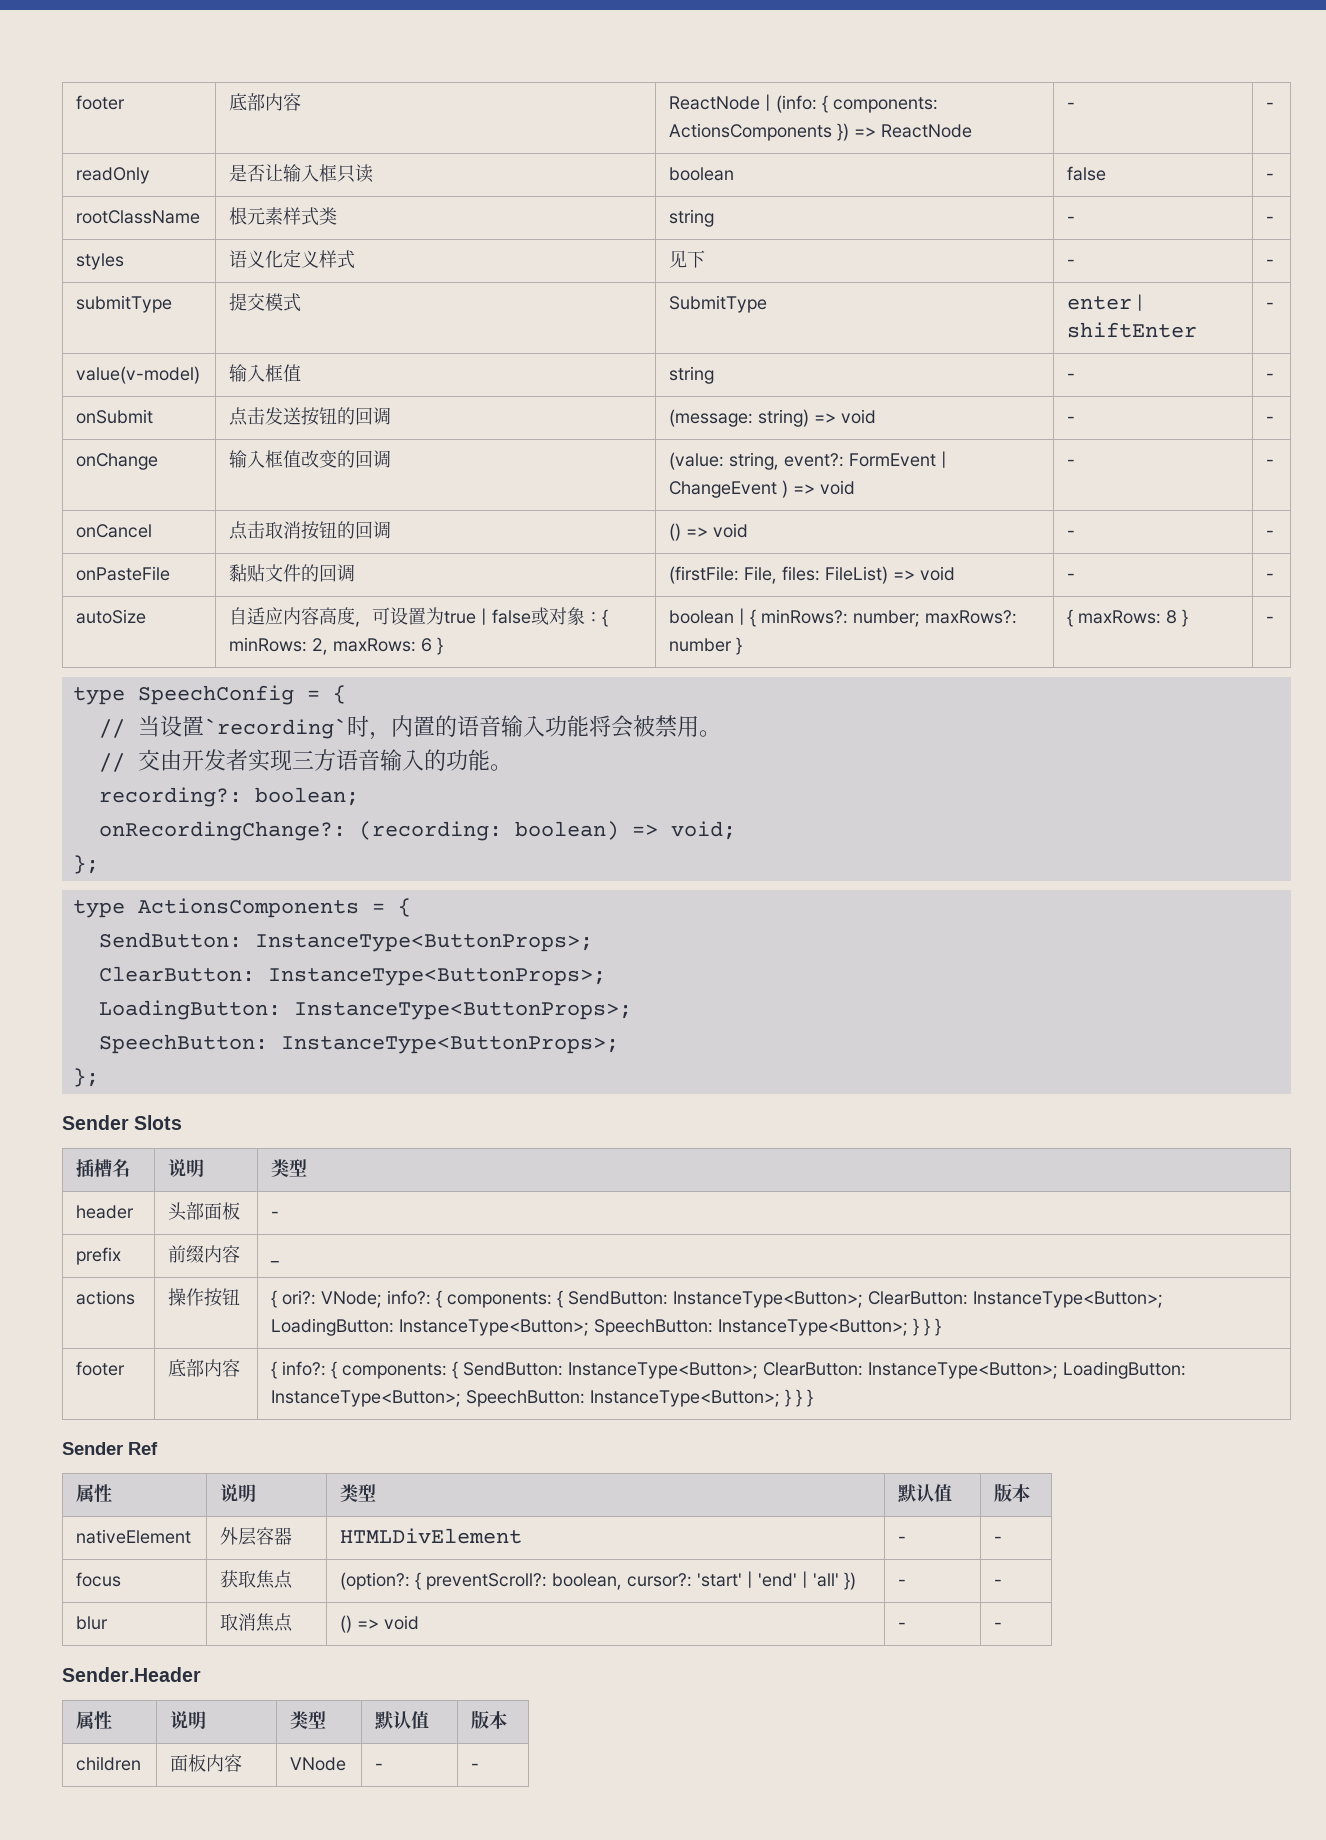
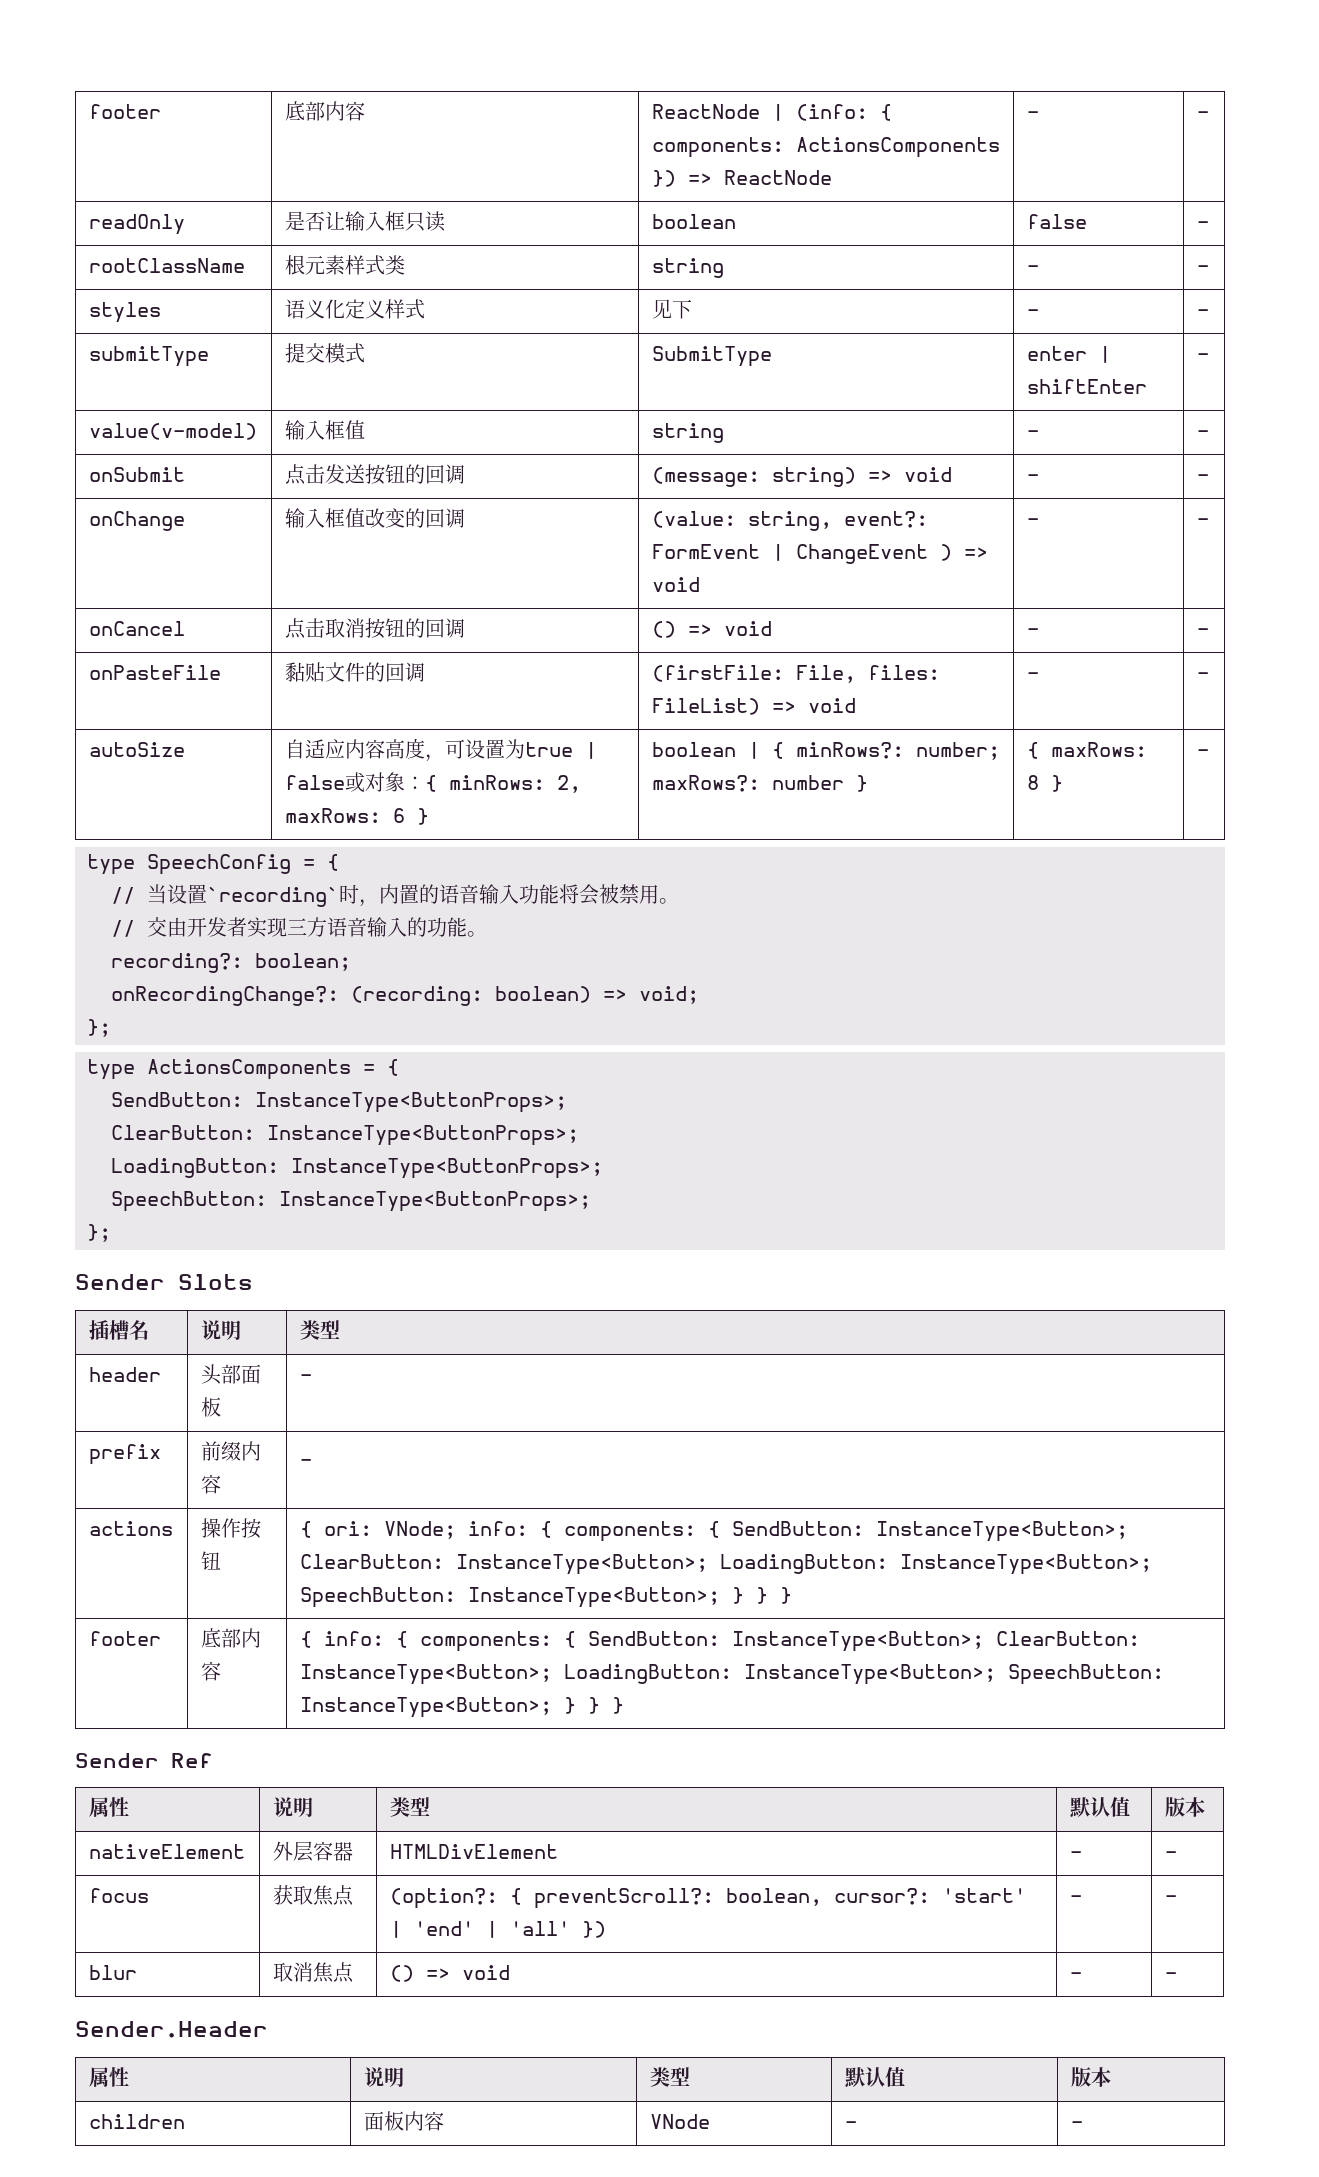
- actions | 操作按钮 | { ori?: VNode; info?: { components: { SendButton: InstanceType<Button>; ClearButton: InstanceType<Button>; LoadingButton: InstanceType<Button>; SpeechButton: InstanceType<Button>; } } }
+ actions | 操作按钮 | { ori: VNode; info: { components: { SendButton: InstanceType<Button>; ClearButton: InstanceType<Button>; LoadingButton: InstanceType<Button>; SpeechButton: InstanceType<Button>; } } }
- footer | 底部内容 | { info?: { components: { SendButton: InstanceType<Button>; ClearButton: InstanceType<Button>; LoadingButton: InstanceType<Button>; SpeechButton: InstanceType<Button>; } } }
+ footer | 底部内容 | { info: { components: { SendButton: InstanceType<Button>; ClearButton: InstanceType<Button>; LoadingButton: InstanceType<Button>; SpeechButton: InstanceType<Button>; } } }

